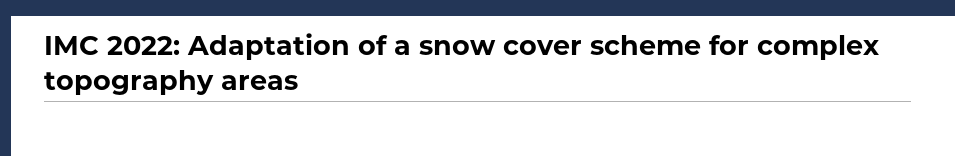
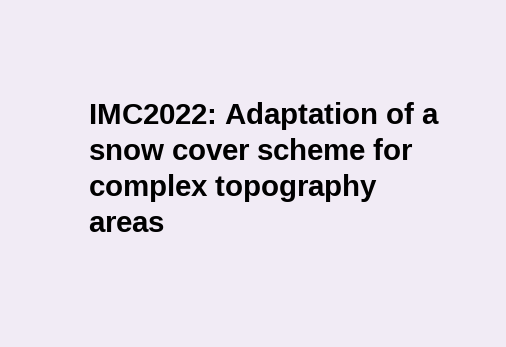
- IMC 2022: Adaptation of a snow cover scheme for complex topography areas
+ IMC2022: Adaptation of a snow cover scheme for complex topography areas

